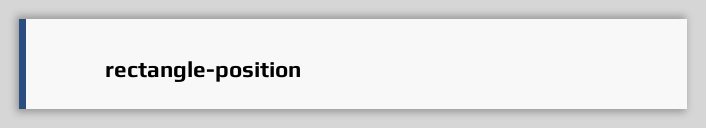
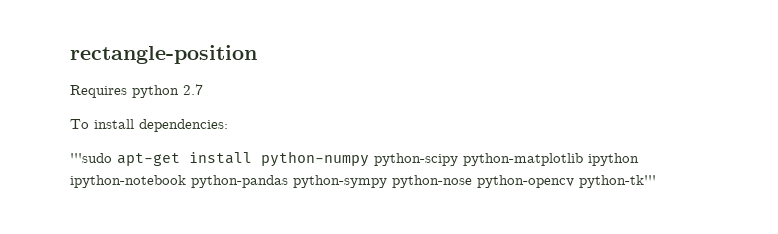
+ Requires python 2.7
+ To install dependencies:
+ '''sudo apt-get install python-numpy python-scipy python-matplotlib ipython ipython-notebook python-pandas python-sympy python-nose python-opencv python-tk'''

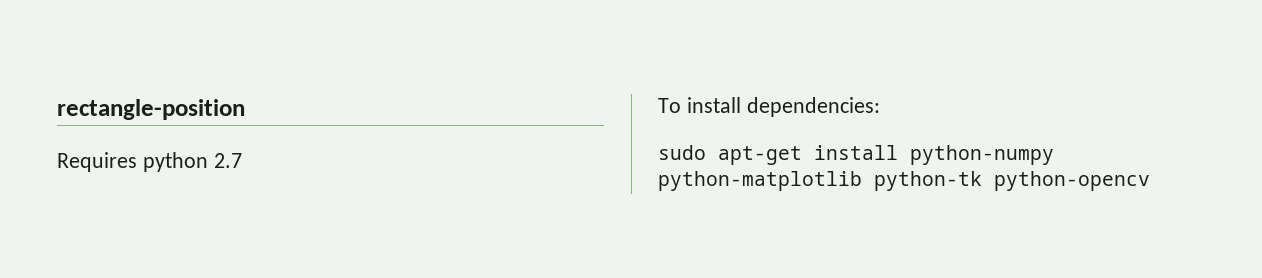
- '''sudo apt-get install python-numpy python-scipy python-matplotlib ipython ipython-notebook python-pandas python-sympy python-nose python-opencv python-tk'''
+ sudo apt-get install python-numpy python-matplotlib python-tk python-opencv

